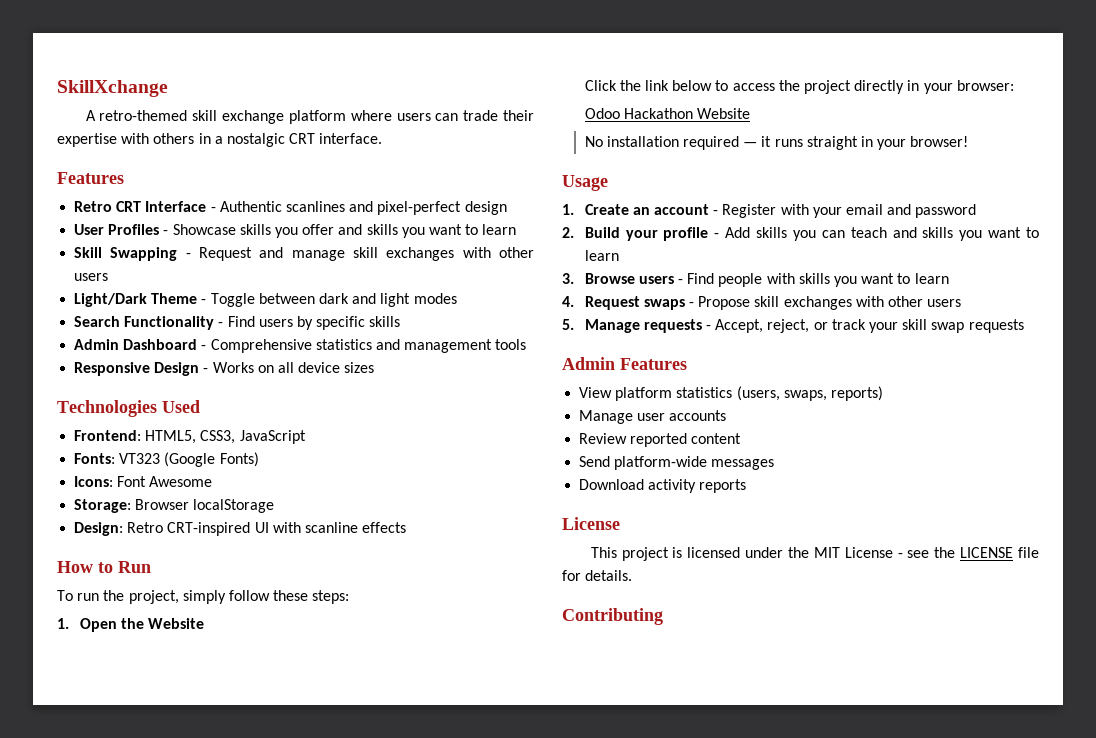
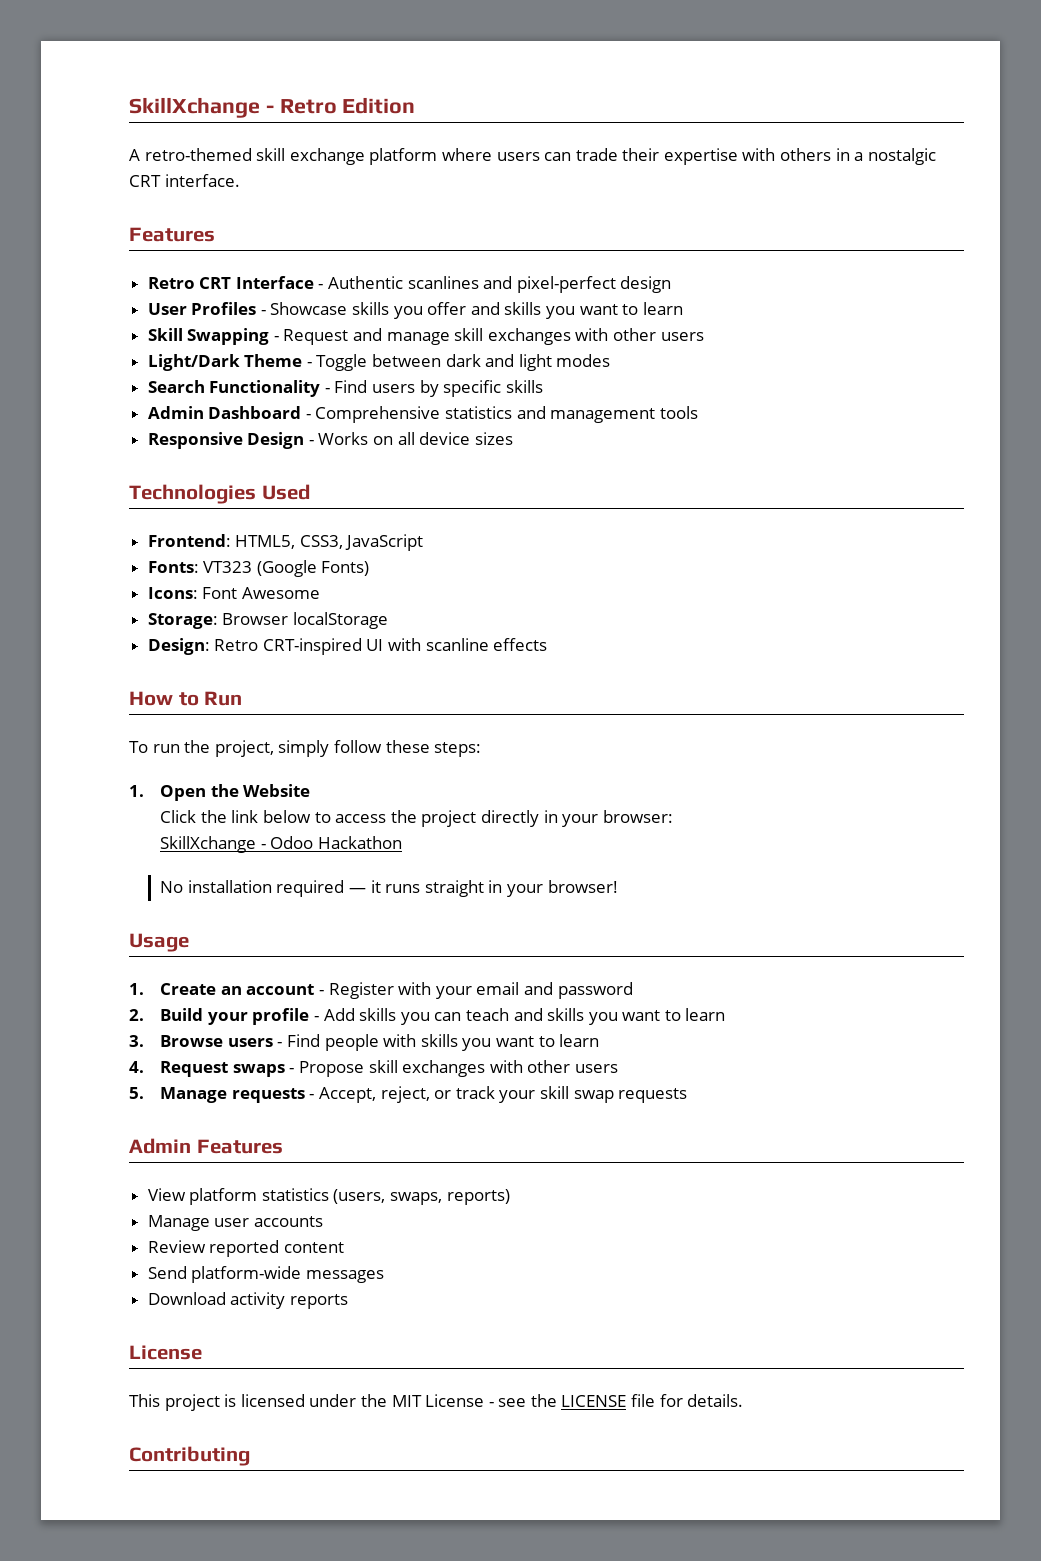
- SkillXchange
+ SkillXchange - Retro Edition
- Odoo Hackathon Website
+ SkillXchange - Odoo Hackathon

